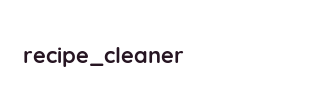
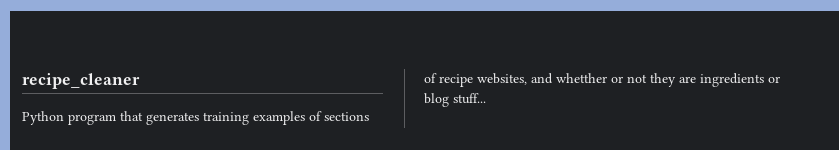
+ Python program that generates training examples of sections of recipe websites, and whetther or not they are ingredients or blog stuff...

